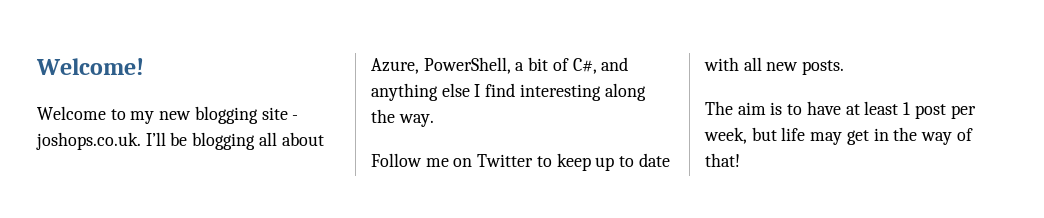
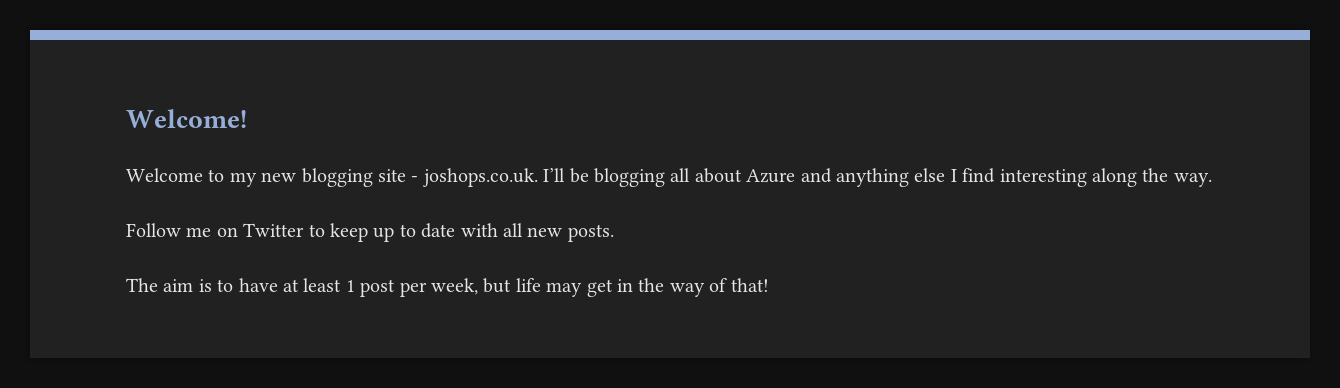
- Welcome to my new blogging site - joshops.co.uk. I’ll be blogging all about Azure, PowerShell, a bit of C#, and anything else I find interesting along the way.
+ Welcome to my new blogging site - joshops.co.uk. I’ll be blogging all about Azure and anything else I find interesting along the way.

